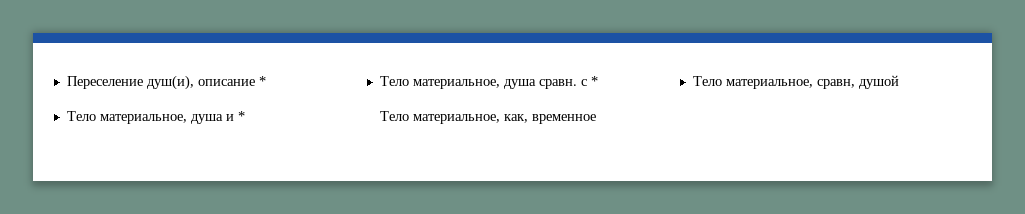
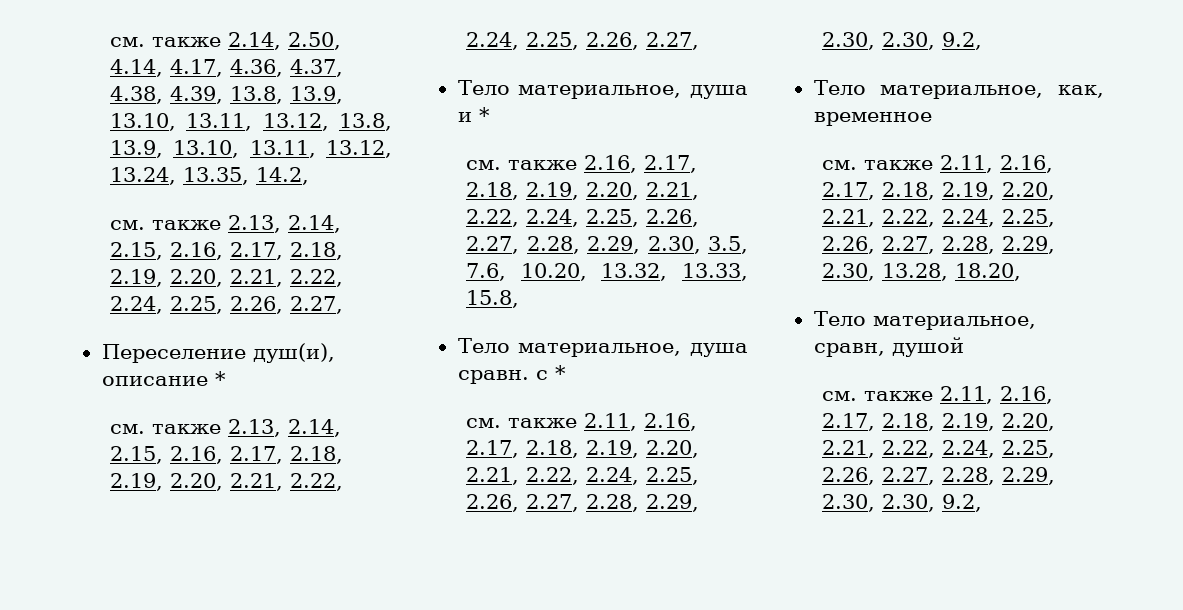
+ см. также 2.14, 2.50, 4.14, 4.17, 4.36, 4.37, 4.38, 4.39, 13.8, 13.9, 13.10, 13.11, 13.12, 13.8, 13.9, 13.10, 13.11, 13.12, 13.24, 13.35, 14.2,
+ см. также 2.13, 2.14, 2.15, 2.16, 2.17, 2.18, 2.19, 2.20, 2.21, 2.22, 2.24, 2.25, 2.26, 2.27,
  Переселение душ(и), описание *
+ см. также 2.13, 2.14, 2.15, 2.16, 2.17, 2.18, 2.19, 2.20, 2.21, 2.22, 2.24, 2.25, 2.26, 2.27,
+ см. также 2.16, 2.17, 2.18, 2.19, 2.20, 2.21, 2.22, 2.24, 2.25, 2.26, 2.27, 2.28, 2.29, 2.30, 3.5, 7.6, 10.20, 13.32, 13.33, 15.8,
  Тело материальное, душа сравн. с *
+ см. также 2.11, 2.16, 2.17, 2.18, 2.19, 2.20, 2.21, 2.22, 2.24, 2.25, 2.26, 2.27, 2.28, 2.29, 2.30, 2.30, 9.2,
  Тело материальное, как, временное
+ см. также 2.11, 2.16, 2.17, 2.18, 2.19, 2.20, 2.21, 2.22, 2.24, 2.25, 2.26, 2.27, 2.28, 2.29, 2.30, 13.28, 18.20,
  Тело материальное, сравн, душой
+ см. также 2.11, 2.16, 2.17, 2.18, 2.19, 2.20, 2.21, 2.22, 2.24, 2.25, 2.26, 2.27, 2.28, 2.29, 2.30, 2.30, 9.2,

